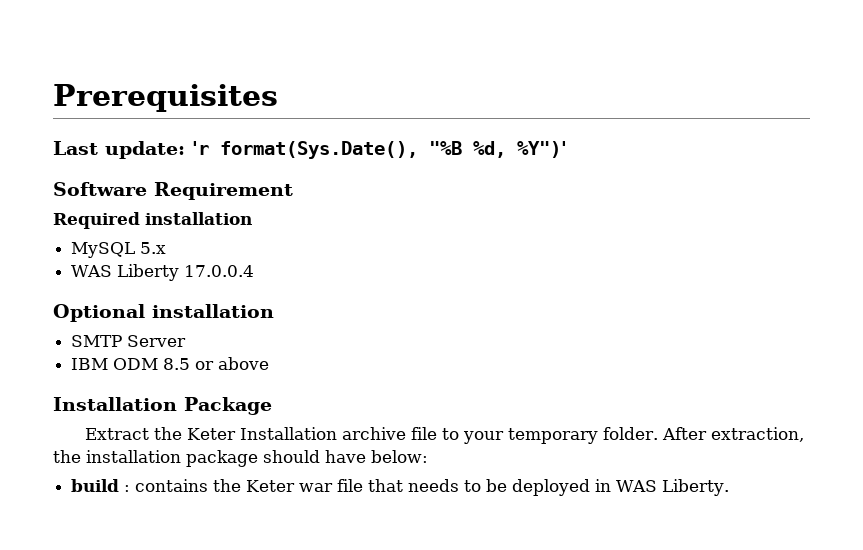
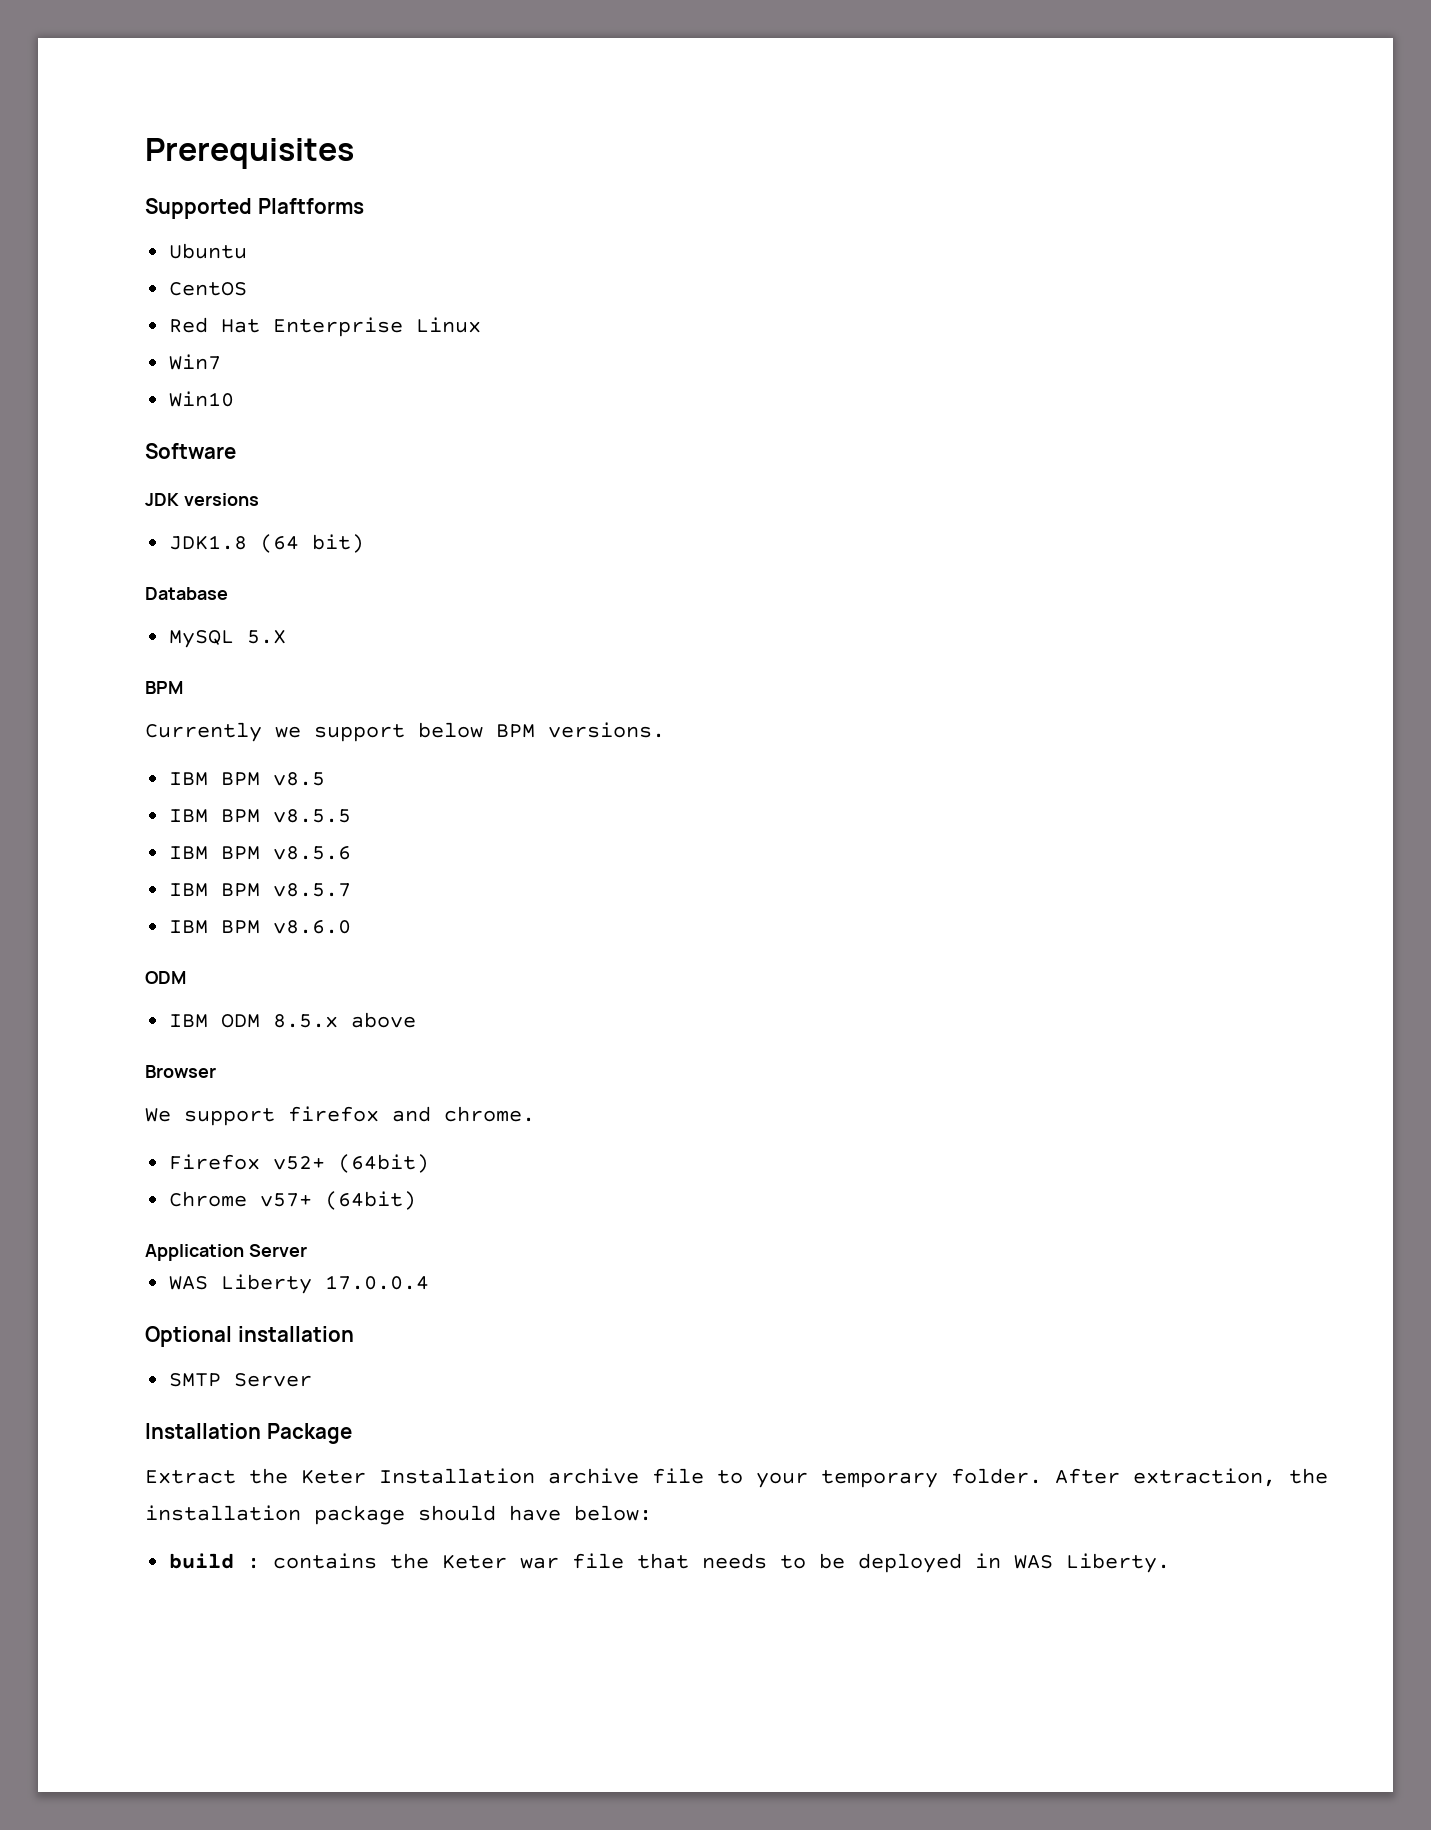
- Last update: 'r format(Sys.Date(), "%B %d, %Y")'
- Software Requirement
- Required installation
- MySQL 5.x
+ Supported Plaftforms
+ Ubuntu
+ CentOS
+ Red Hat Enterprise Linux
+ Win7
+ Win10
+ Software
+ JDK versions
+ JDK1.8 (64 bit)
+ Database
+ MySQL 5.X
+ BPM
+ Currently we support below BPM versions.
+ IBM BPM v8.5
+ IBM BPM v8.5.5
+ IBM BPM v8.5.6
+ IBM BPM v8.5.7
+ IBM BPM v8.6.0
+ ODM
+ IBM ODM 8.5.x above
+ Browser
+ We support firefox and chrome.
+ Firefox v52+ (64bit)
+ Chrome v57+ (64bit)
+ Application Server
- IBM ODM 8.5 or above

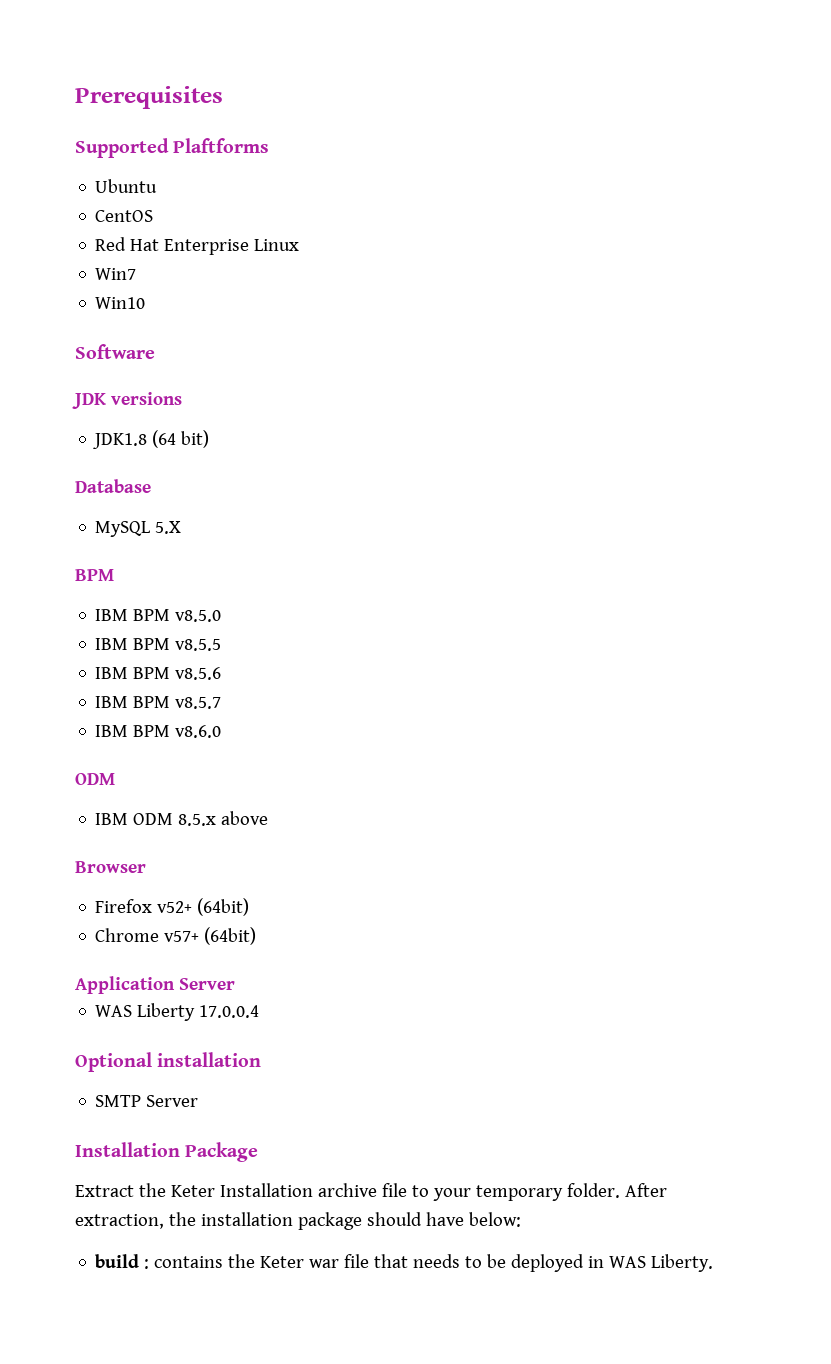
- Currently we support below BPM versions.
- IBM BPM v8.5
+ IBM BPM v8.5.0
- We support firefox and chrome.

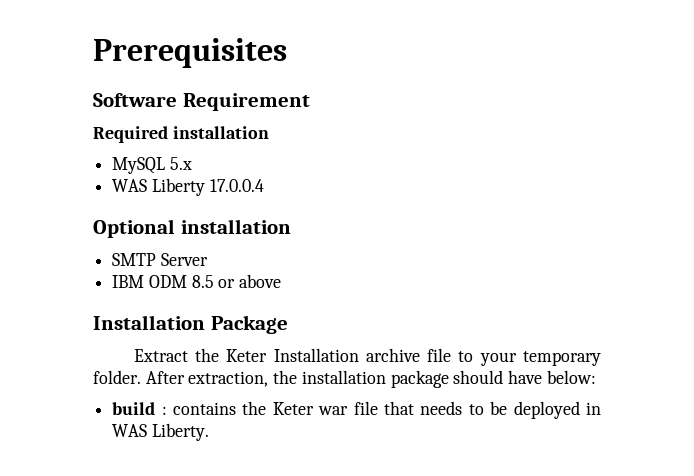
- Supported Plaftforms
- Ubuntu
- CentOS
- Red Hat Enterprise Linux
- Win7
- Win10
- Software
- JDK versions
- JDK1.8 (64 bit)
- Database
- MySQL 5.X
- BPM
- IBM BPM v8.5.0
- IBM BPM v8.5.5
- IBM BPM v8.5.6
- IBM BPM v8.5.7
- IBM BPM v8.6.0
- ODM
- IBM ODM 8.5.x above
- Browser
- Firefox v52+ (64bit)
- Chrome v57+ (64bit)
- Application Server
+ Software Requirement
+ Required installation
+ MySQL 5.x
+ IBM ODM 8.5 or above

